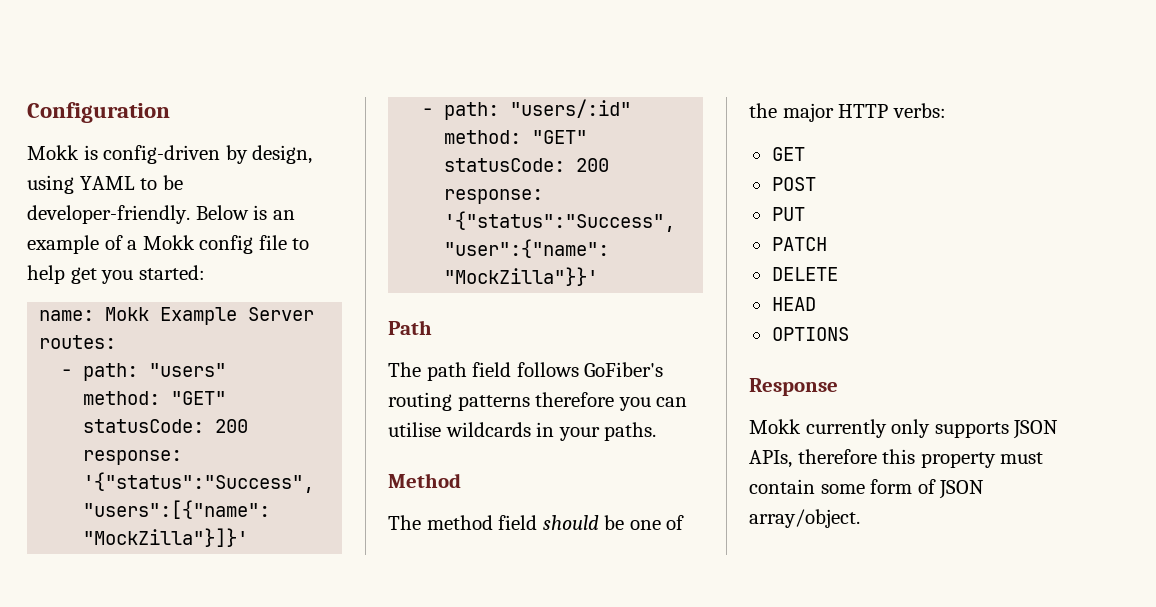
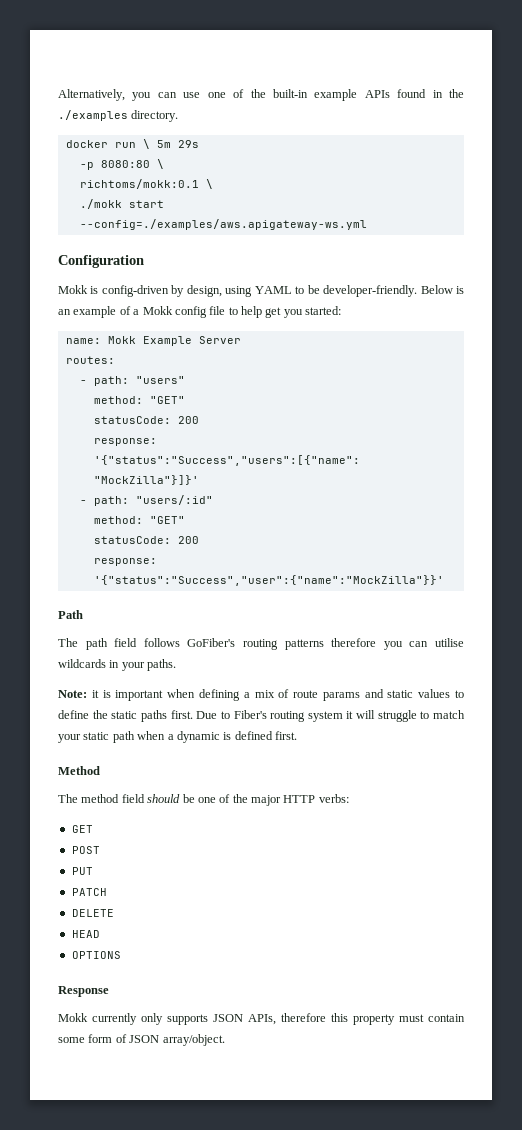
+ Alternatively, you can use one of the built-in example APIs found in the ./examples directory.
+ docker run \ 5m 29s
+ -p 8080:80 \
+ richtoms/mokk:0.1 \
+ ./mokk start --config=./examples/aws.apigateway-ws.yml
+ Note: it is important when defining a mix of route params and static values to define the static paths first. Due to Fiber's routing system it will struggle to match your static path when a dynamic is defined first.

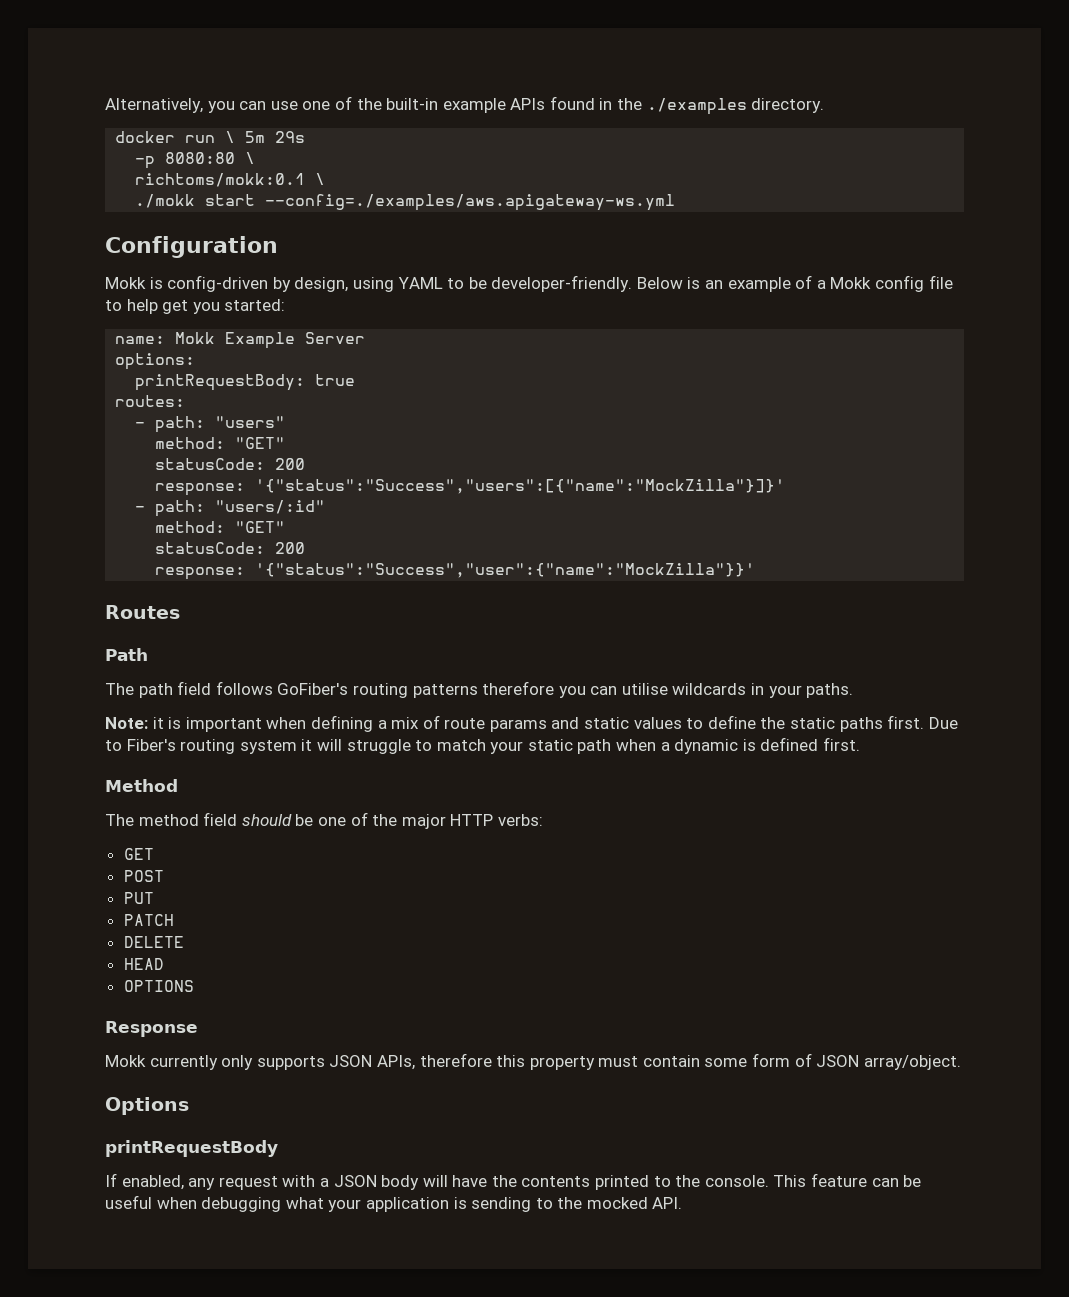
+ options:
+ printRequestBody: true
+ Routes
+ Options
+ printRequestBody
+ If enabled, any request with a JSON body will have the contents printed to the console. This feature can be useful when debugging what your application is sending to the mocked API.

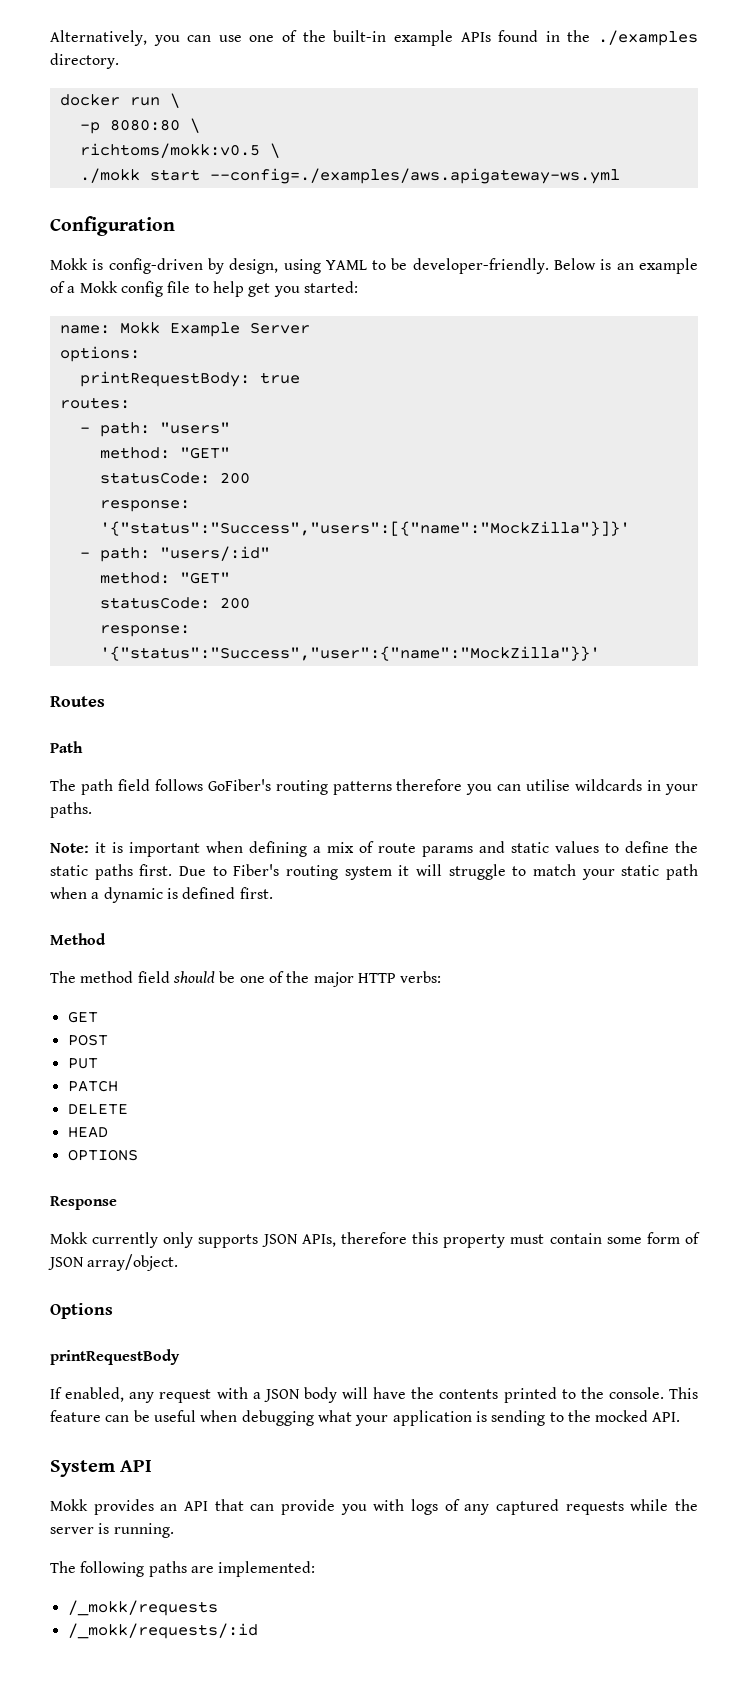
- docker run \ 5m 29s
+ docker run \
- richtoms/mokk:0.1 \
+ richtoms/mokk:v0.5 \
+ System API
+ Mokk provides an API that can provide you with logs of any captured requests while the server is running.
+ The following paths are implemented:
+ /_mokk/requests
+ /_mokk/requests/:id

